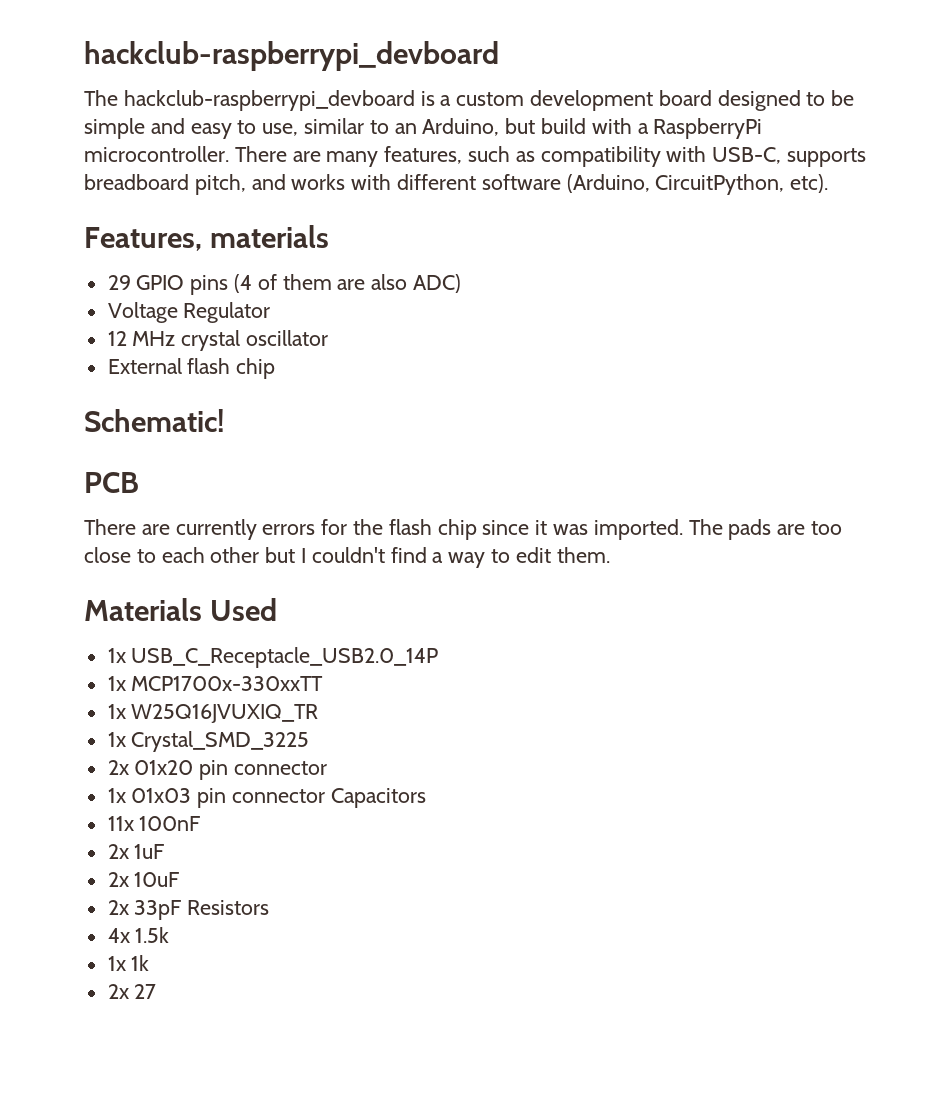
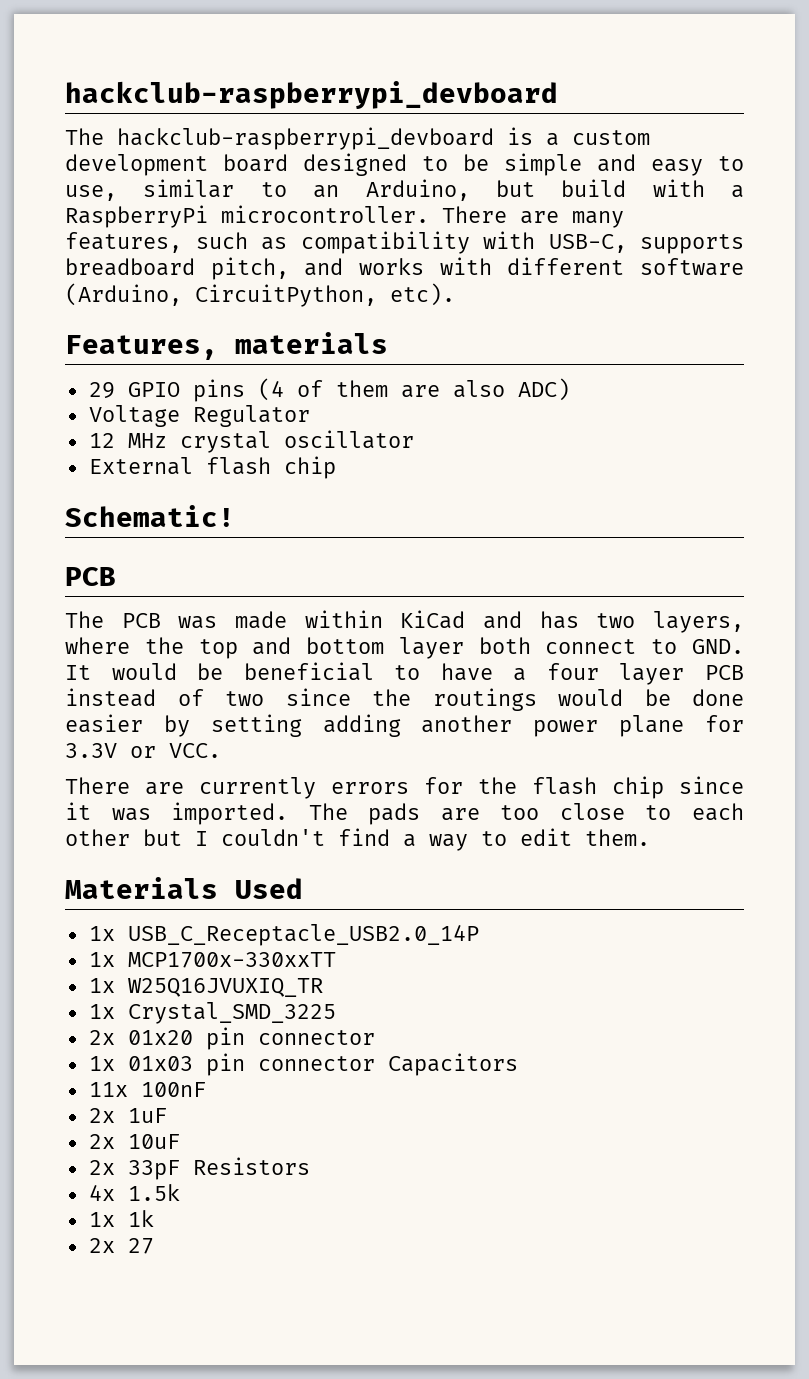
+ The PCB was made within KiCad and has two layers, where the top and bottom layer both connect to GND. It would be beneficial to have a four layer PCB instead of two since the routings would be done easier by setting adding another power plane for 3.3V or VCC.

